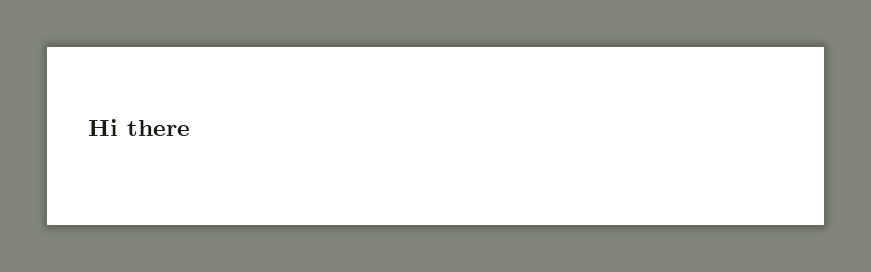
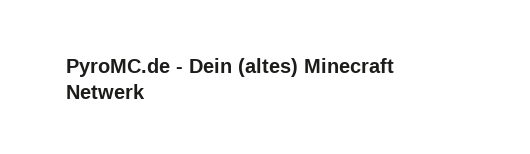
- Hi there
+ PyroMC.de - Dein (altes) Minecraft Netwerk

